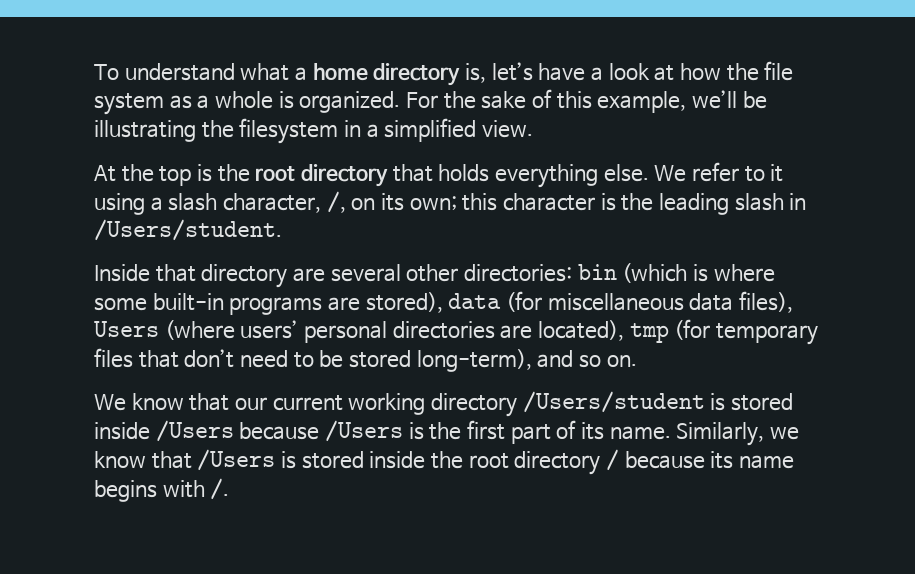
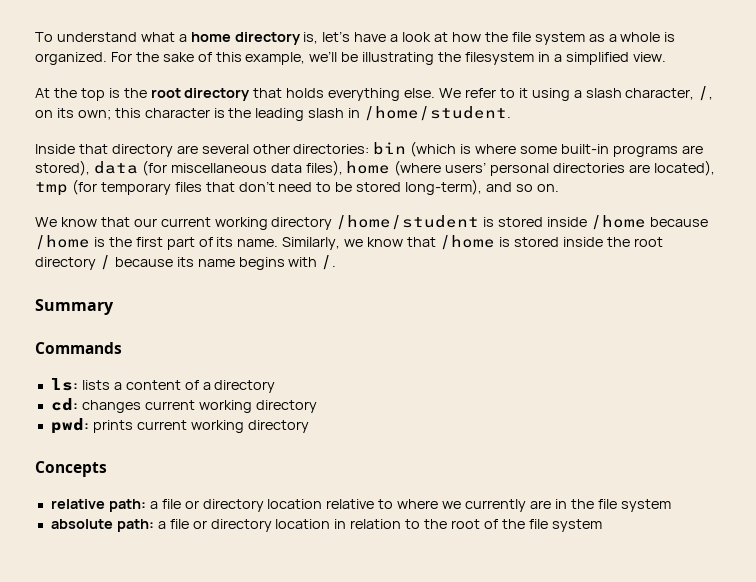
- We refer to it using a slash character, /, on its own; this character is the leading slash in /Users/student.
+ We refer to it using a slash character, /, on its own; this character is the leading slash in /home/student.
- Inside that directory are several other directories: bin (which is where some built-in programs are stored), data (for miscellaneous data files), Users (where users’ personal directories are located), tmp (for temporary files that don’t need to be stored long-term), and so on.
+ Inside that directory are several other directories: bin (which is where some built-in programs are stored), data (for miscellaneous data files), home (where users’ personal directories are located), tmp (for temporary files that don’t need to be stored long-term), and so on.
- We know that our current working directory /Users/student is stored inside /Users because /Users is the first part of its name.
+ We know that our current working directory /home/student is stored inside /home because /home is the first part of its name.
- Similarly, we know that /Users is stored inside the root directory / because its name begins with /.
+ Similarly, we know that /home is stored inside the root directory / because its name begins with /.
+ Summary
+ Commands
+ ls: lists a content of a directory
+ cd: changes current working directory
+ pwd: prints current working directory
+ Concepts
+ relative path: a file or directory location relative to where we currently are in the file system
+ absolute path: a file or directory location in relation to the root of the file system

